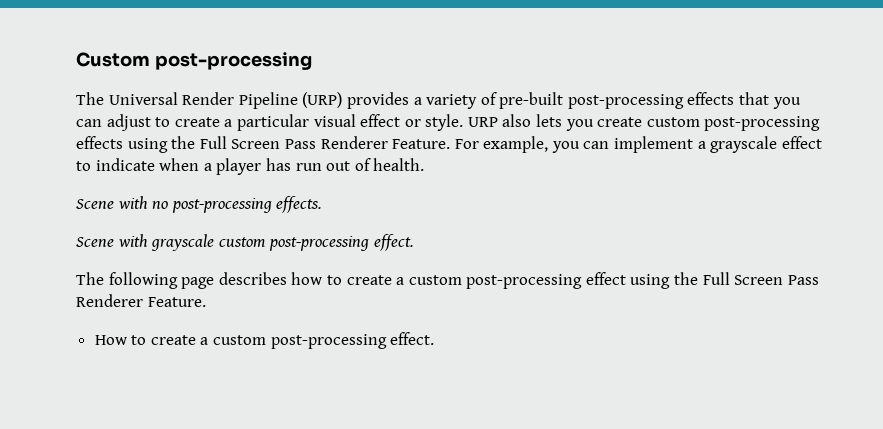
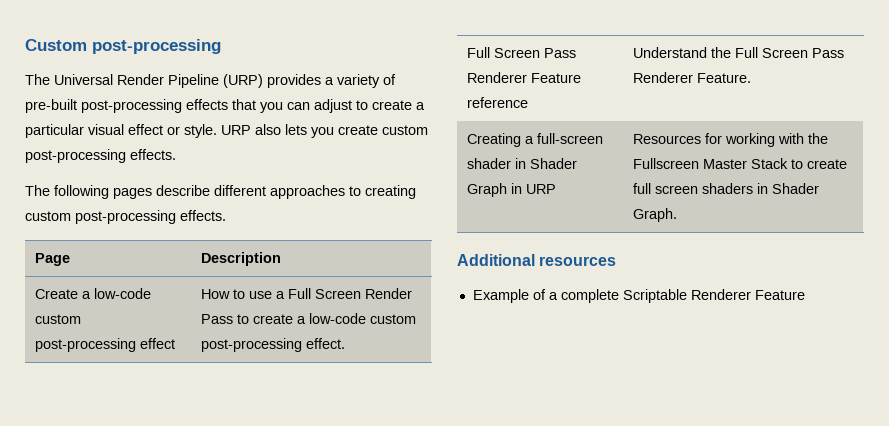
- URP also lets you create custom post-processing effects using the Full Screen Pass Renderer Feature. For example, you can implement a grayscale effect to indicate when a player has run out of health.
- Scene with no post-processing effects.
- Scene with grayscale custom post-processing effect.
- The following page describes how to create a custom post-processing effect using the Full Screen Pass Renderer Feature.
- How to create a custom post-processing effect.
+ URP also lets you create custom post-processing effects.
+ The following pages describe different approaches to creating custom post-processing effects.
+ Page | Description
+ Create a low-code custom post-processing effect | How to use a Full Screen Render Pass to create a low-code custom post-processing effect.
+ Full Screen Pass Renderer Feature reference | Understand the Full Screen Pass Renderer Feature.
+ Creating a full-screen shader in Shader Graph in URP | Resources for working with the Fullscreen Master Stack to create full screen shaders in Shader Graph.
+ Additional resources
+ Example of a complete Scriptable Renderer Feature

